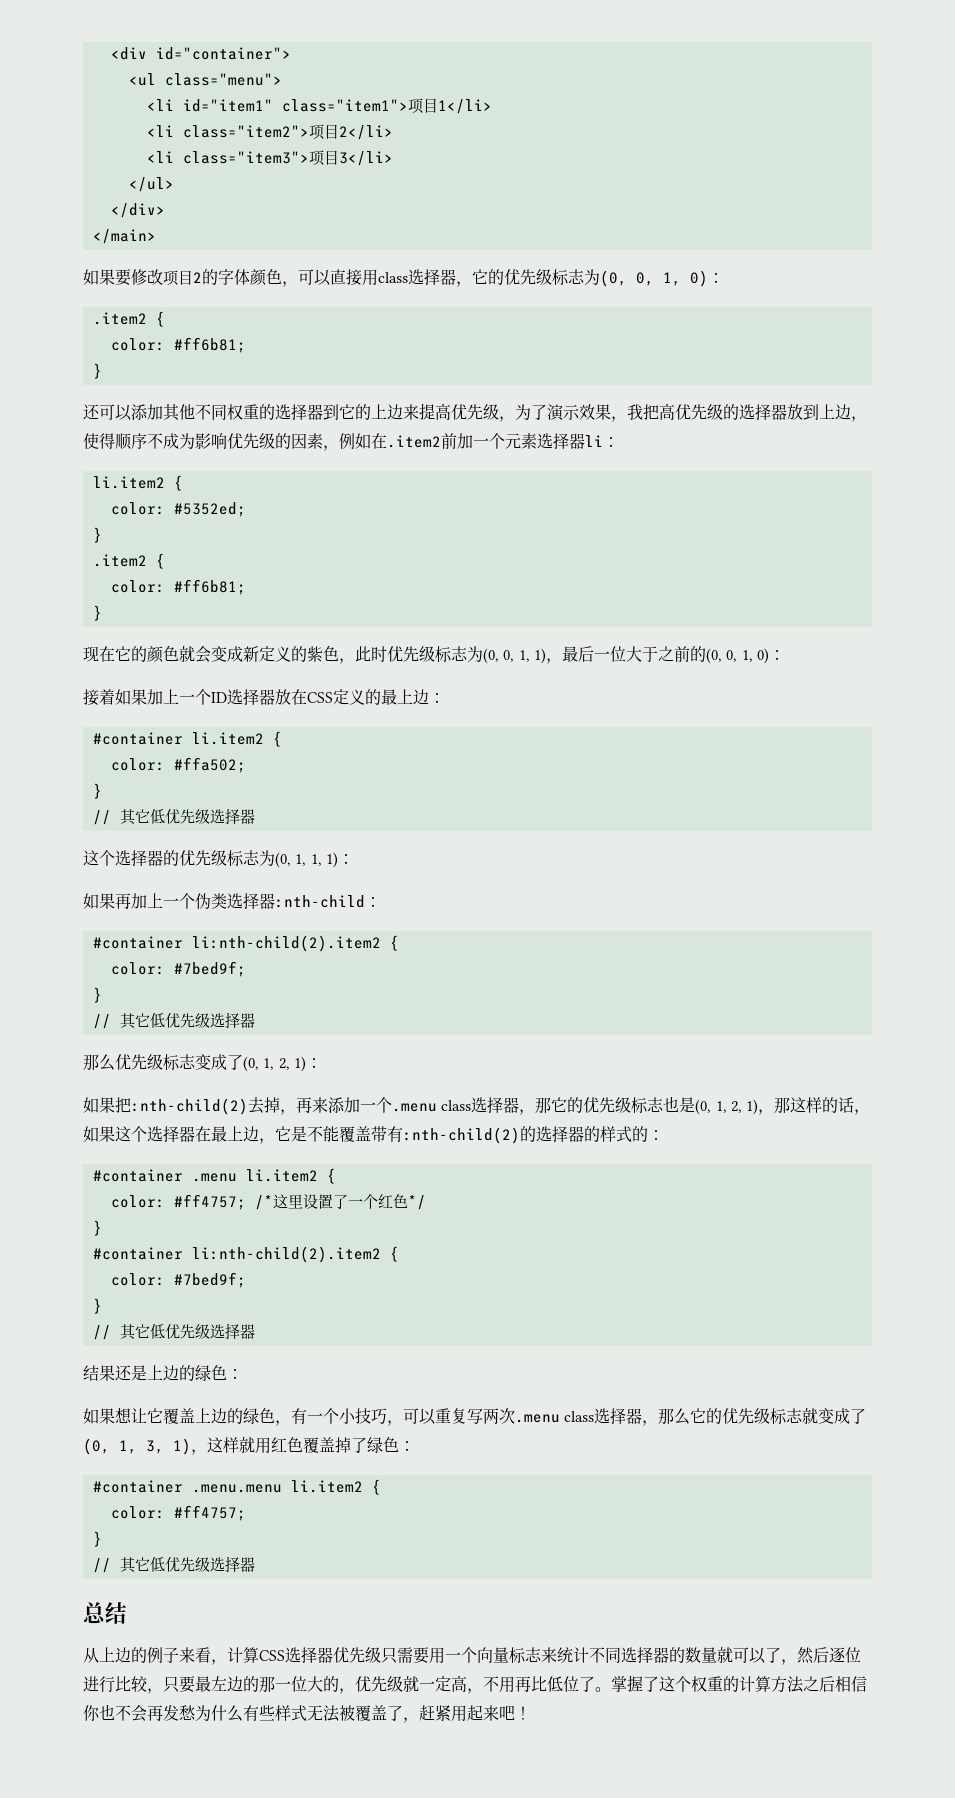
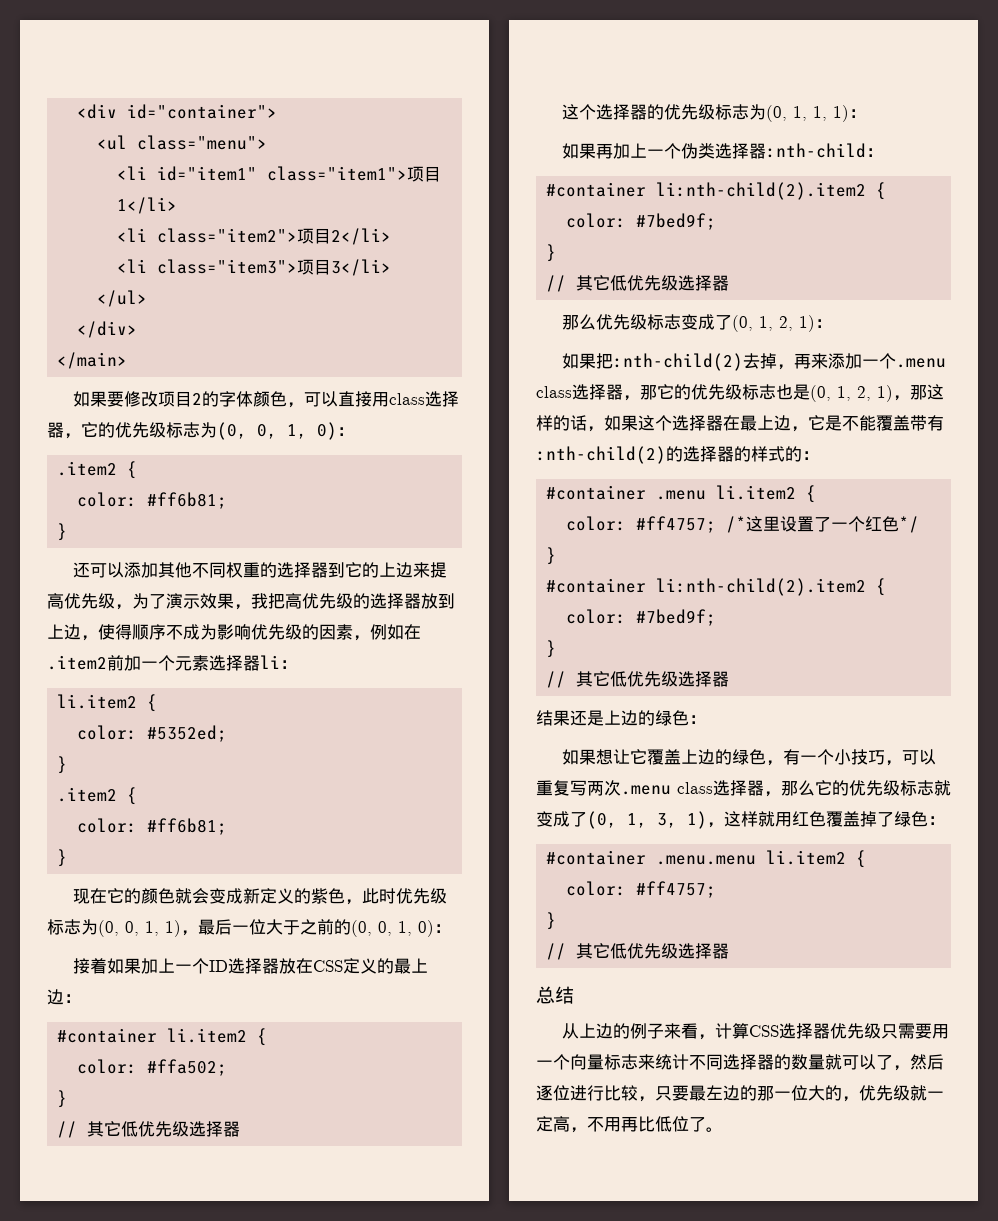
- 掌握了这个权重的计算方法之后相信你也不会再发愁为什么有些样式无法被覆盖了，赶紧用起来吧！

